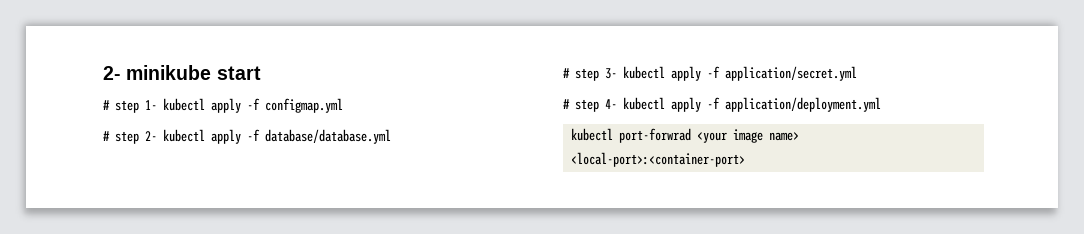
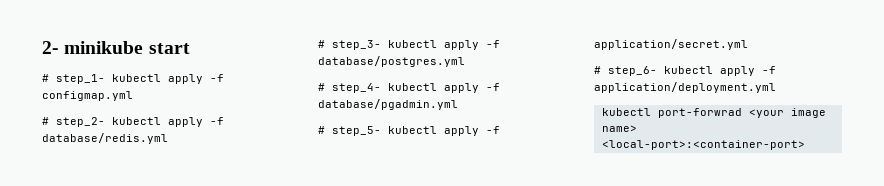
- # step 1- kubectl apply -f configmap.yml
+ # step_1- kubectl apply -f configmap.yml
- # step 2- kubectl apply -f database/database.yml
- # step 3- kubectl apply -f application/secret.yml
+ # step_2- kubectl apply -f database/redis.yml
+ # step_3- kubectl apply -f database/postgres.yml
+ # step_4- kubectl apply -f database/pgadmin.yml
+ # step_5- kubectl apply -f application/secret.yml
- # step 4- kubectl apply -f application/deployment.yml
+ # step_6- kubectl apply -f application/deployment.yml

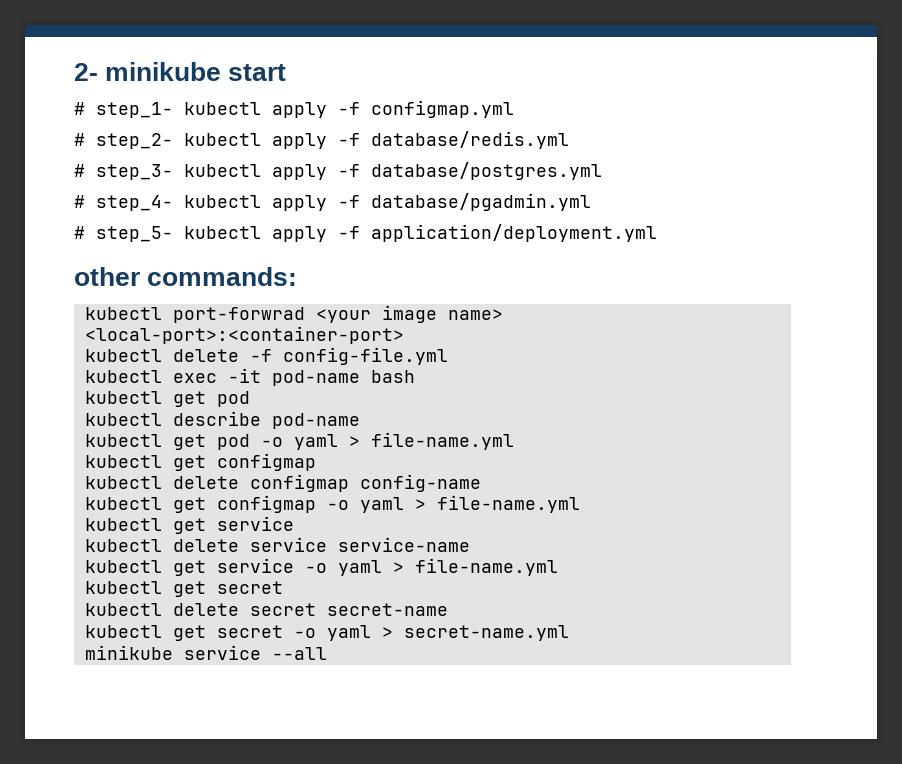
- # step_5- kubectl apply -f application/secret.yml
- # step_6- kubectl apply -f application/deployment.yml
+ # step_5- kubectl apply -f application/deployment.yml
+ other commands:
+ kubectl delete -f config-file.yml
+ kubectl exec -it pod-name bash
+ kubectl get pod
+ kubectl describe pod-name
+ kubectl get pod -o yaml > file-name.yml
+ kubectl get configmap
+ kubectl delete configmap config-name
+ kubectl get configmap -o yaml > file-name.yml
+ kubectl get service
+ kubectl delete service service-name
+ kubectl get service -o yaml > file-name.yml
+ kubectl get secret
+ kubectl delete secret secret-name
+ kubectl get secret -o yaml > secret-name.yml
+ minikube service --all

